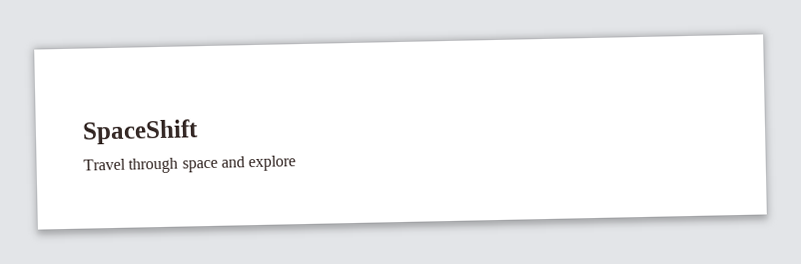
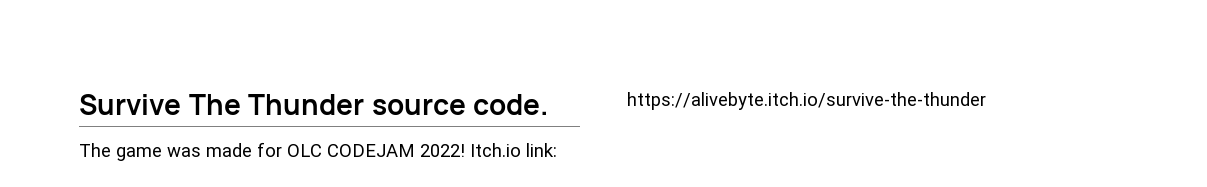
- SpaceShift
- Travel through space and explore
+ Survive The Thunder source code.
+ The game was made for OLC CODEJAM 2022! Itch.io link: https://alivebyte.itch.io/survive-the-thunder

